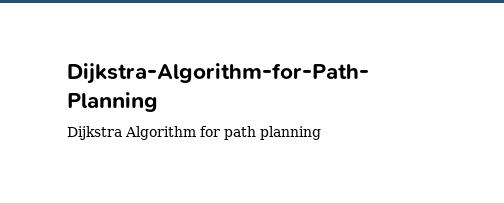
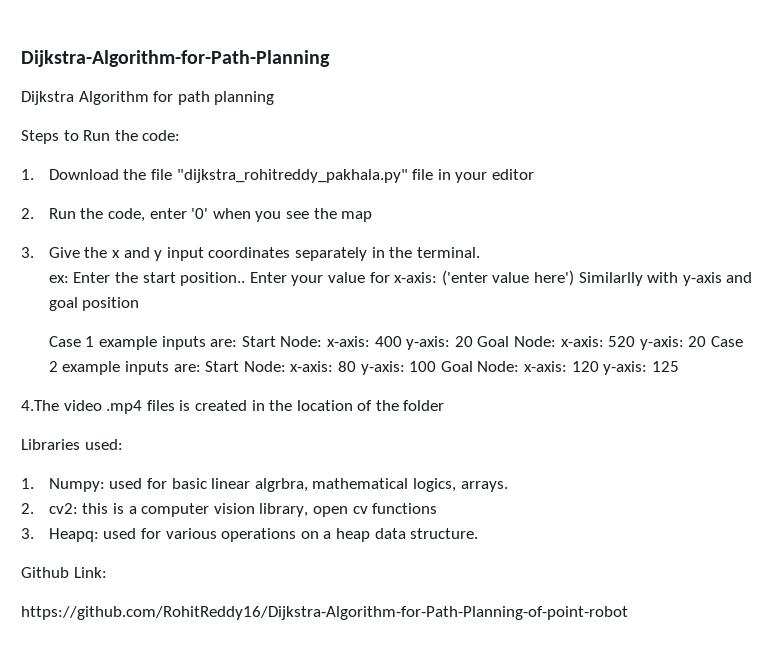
+ Steps to Run the code:
+ 1. Download the file "dijkstra_rohitreddy_pakhala.py" file in your editor
+ 2. Run the code, enter '0' when you see the map
+ 3. Give the x and y input coordinates separately in the terminal.
+ ex: Enter the start position.. Enter your value for x-axis: ('enter value here') Similarlly with y-axis and goal position
+ Case 1 example inputs are: Start Node: x-axis: 400 y-axis: 20 Goal Node: x-axis: 520 y-axis: 20 Case 2 example inputs are: Start Node: x-axis: 80 y-axis: 100 Goal Node: x-axis: 120 y-axis: 125
+ 4.The video .mp4 files is created in the location of the folder
+ Libraries used:
+ 1. Numpy: used for basic linear algrbra, mathematical logics, arrays.
+ 2. cv2: this is a computer vision library, open cv functions
+ 3. Heapq: used for various operations on a heap data structure.
+ Github Link:
+ https://github.com/RohitReddy16/Dijkstra-Algorithm-for-Path-Planning-of-point-robot

